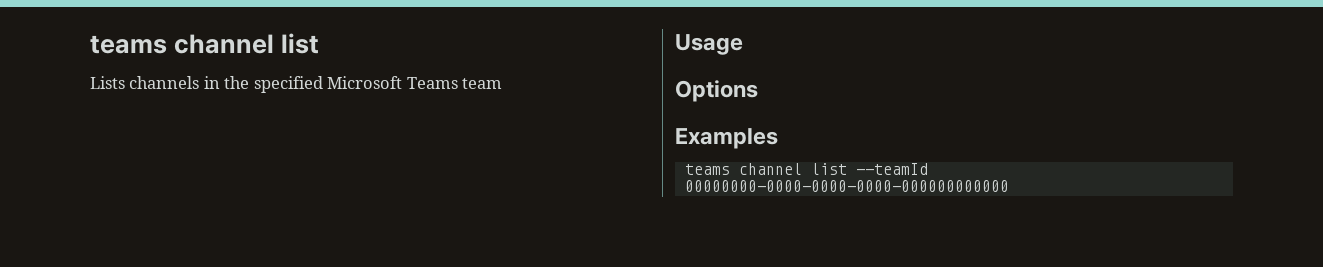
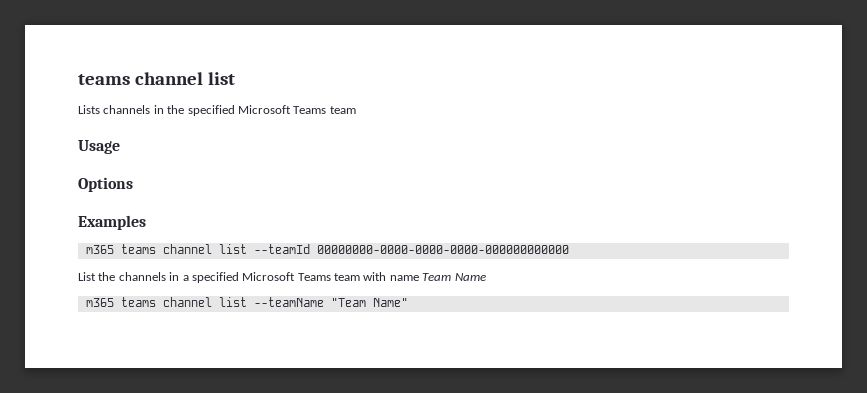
- teams channel list --teamId 00000000-0000-0000-0000-000000000000
+ m365 teams channel list --teamId 00000000-0000-0000-0000-000000000000
+ List the channels in a specified Microsoft Teams team with name Team Name
+ m365 teams channel list --teamName "Team Name"

